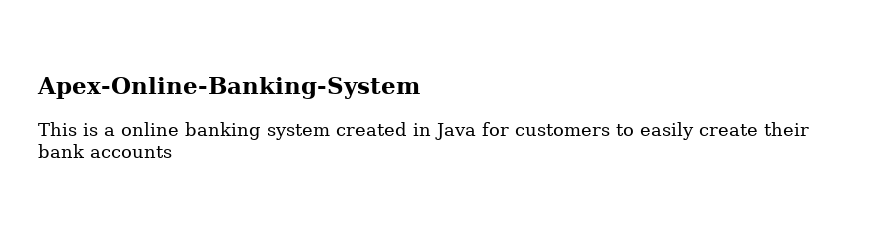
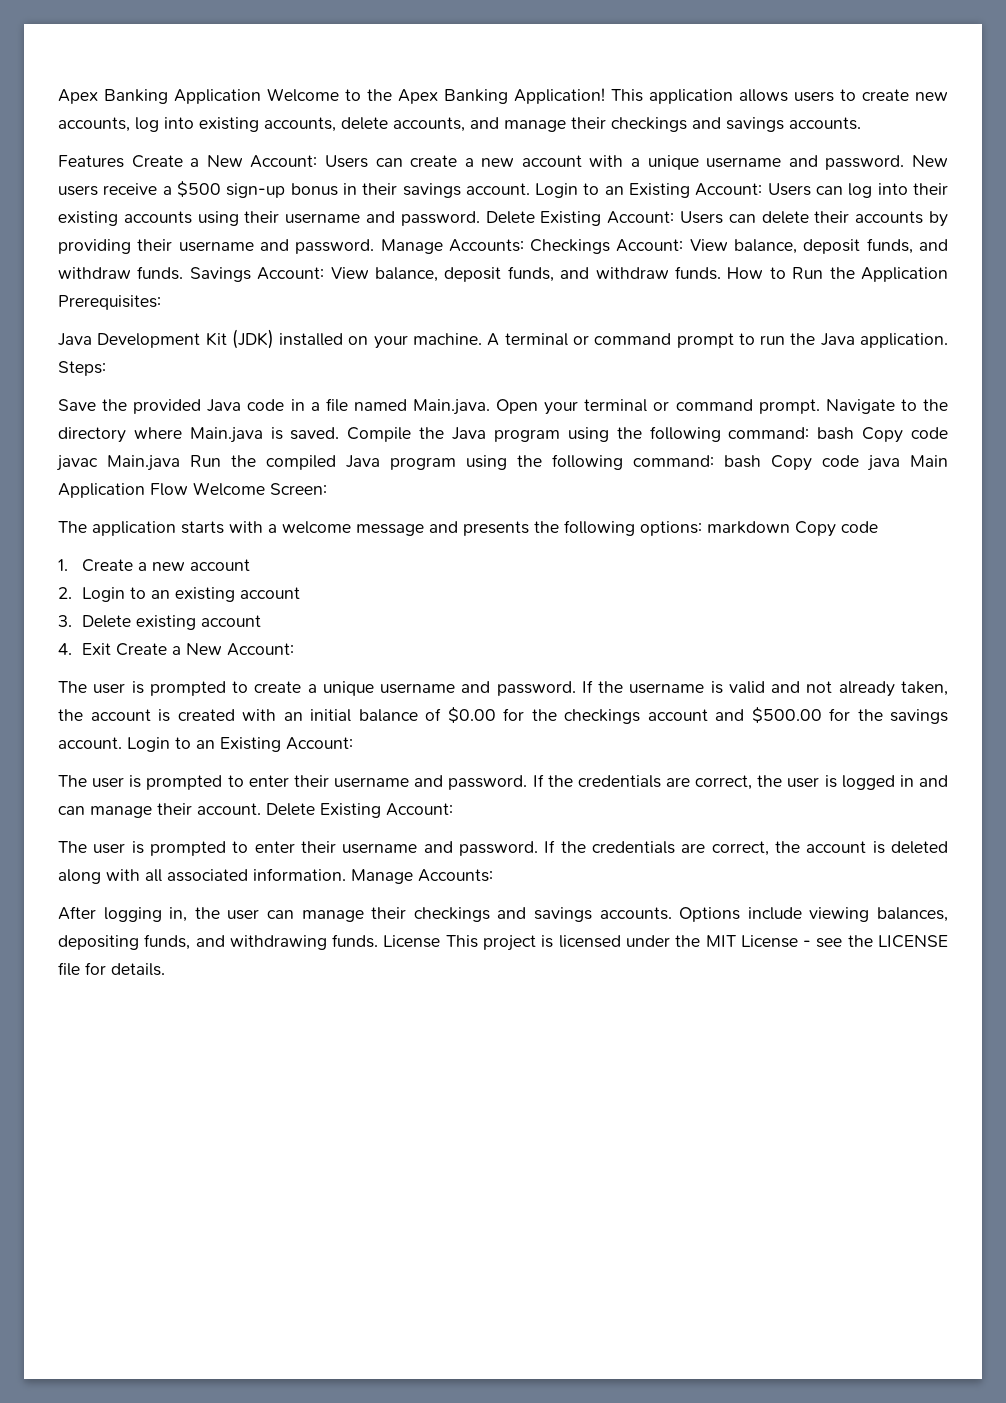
- Apex-Online-Banking-System
- This is a online banking system created in Java for customers to easily create their bank accounts
+ Apex Banking Application Welcome to the Apex Banking Application! This application allows users to create new accounts, log into existing accounts, delete accounts, and manage their checkings and savings accounts.
+ Features Create a New Account: Users can create a new account with a unique username and password. New users receive a $500 sign-up bonus in their savings account. Login to an Existing Account: Users can log into their existing accounts using their username and password. Delete Existing Account: Users can delete their accounts by providing their username and password. Manage Accounts: Checkings Account: View balance, deposit funds, and withdraw funds. Savings Account: View balance, deposit funds, and withdraw funds. How to Run the Application Prerequisites:
+ Java Development Kit (JDK) installed on your machine. A terminal or command prompt to run the Java application. Steps:
+ Save the provided Java code in a file named Main.java. Open your terminal or command prompt. Navigate to the directory where Main.java is saved. Compile the Java program using the following command: bash Copy code javac Main.java Run the compiled Java program using the following command: bash Copy code java Main Application Flow Welcome Screen:
+ The application starts with a welcome message and presents the following options: markdown Copy code
+ 1. Create a new account
+ 2. Login to an existing account
+ 3. Delete existing account
+ 4. Exit Create a New Account:
+ The user is prompted to create a unique username and password. If the username is valid and not already taken, the account is created with an initial balance of $0.00 for the checkings account and $500.00 for the savings account. Login to an Existing Account:
+ The user is prompted to enter their username and password. If the credentials are correct, the user is logged in and can manage their account. Delete Existing Account:
+ The user is prompted to enter their username and password. If the credentials are correct, the account is deleted along with all associated information. Manage Accounts:
+ After logging in, the user can manage their checkings and savings accounts. Options include viewing balances, depositing funds, and withdrawing funds. License This project is licensed under the MIT License - see the LICENSE file for details.

